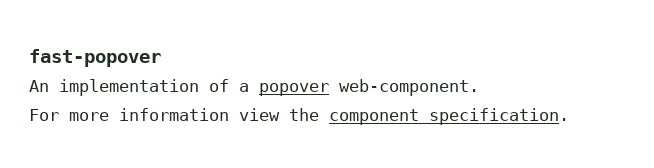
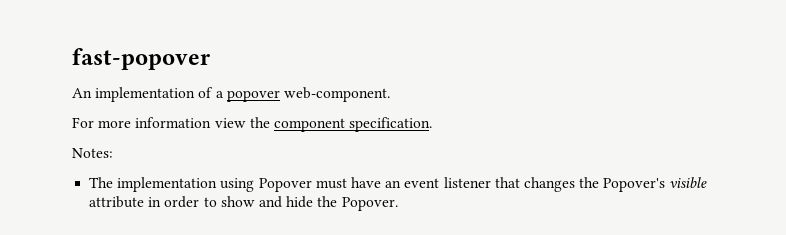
+ Notes:
+ The implementation using Popover must have an event listener that changes the Popover's visible attribute in order to show and hide the Popover.

